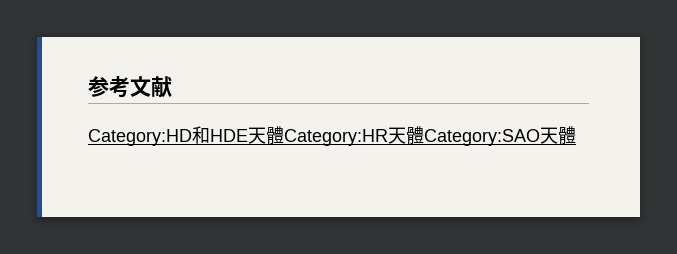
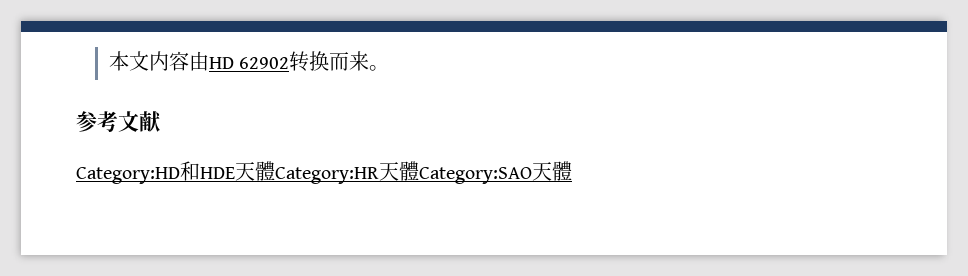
+ 本文内容由HD 62902转换而来。

